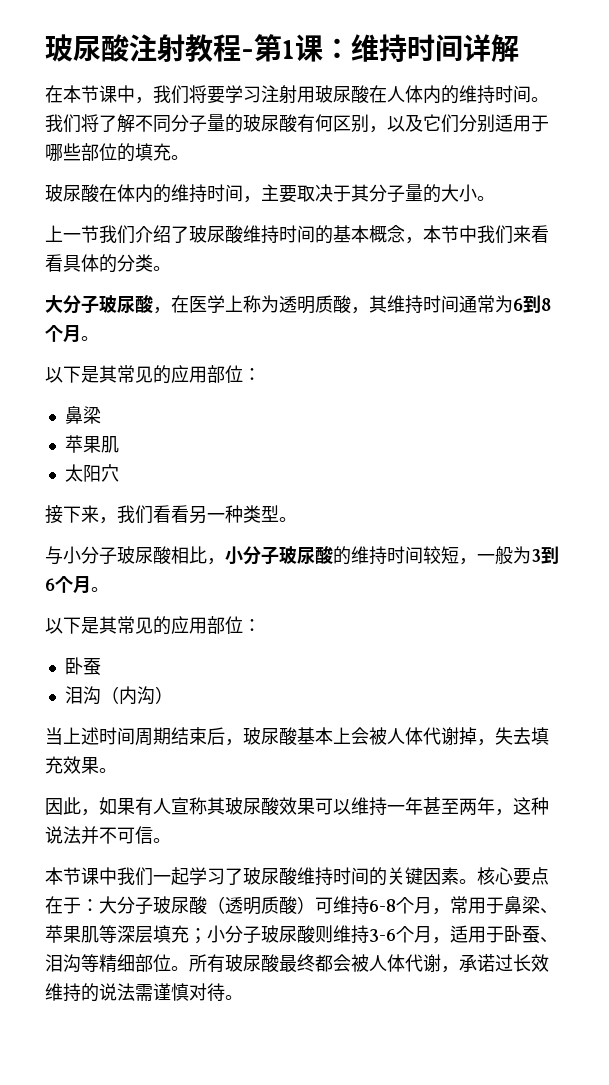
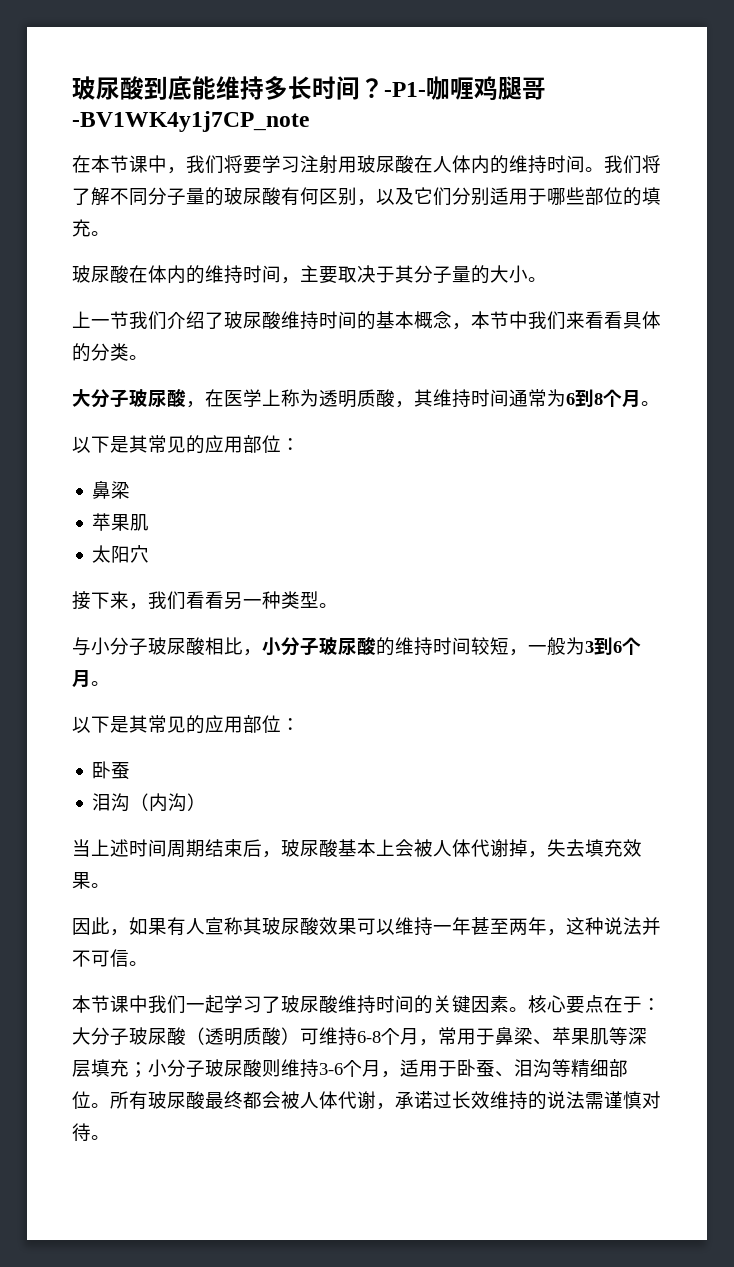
- 玻尿酸注射教程-第1课：维持时间详解
+ 玻尿酸到底能维持多长时间？-P1-咖喱鸡腿哥-BV1WK4y1j7CP_note

